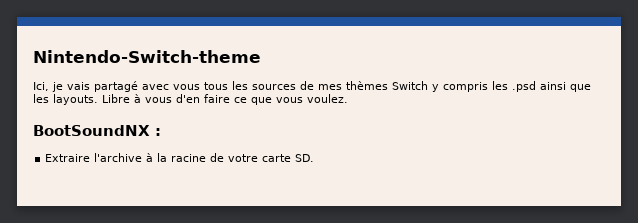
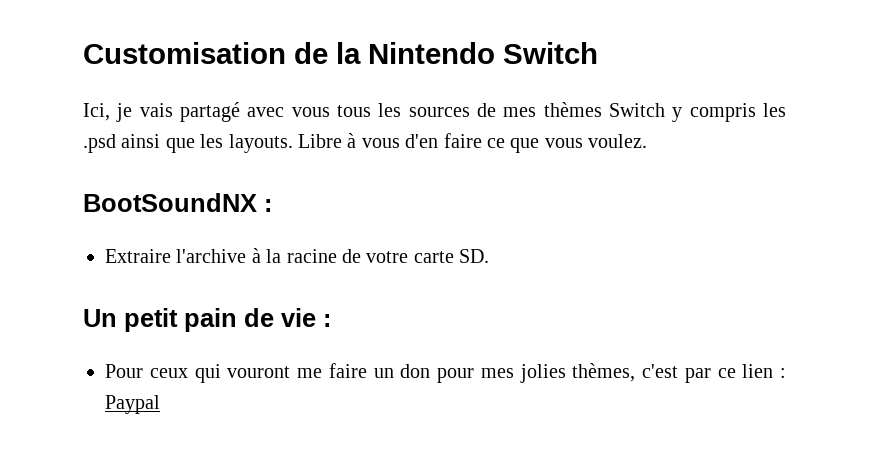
- Nintendo-Switch-theme
+ Customisation de la Nintendo Switch
+ Un petit pain de vie :
+ Pour ceux qui vouront me faire un don pour mes jolies thèmes, c'est par ce lien : Paypal

